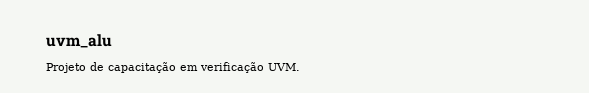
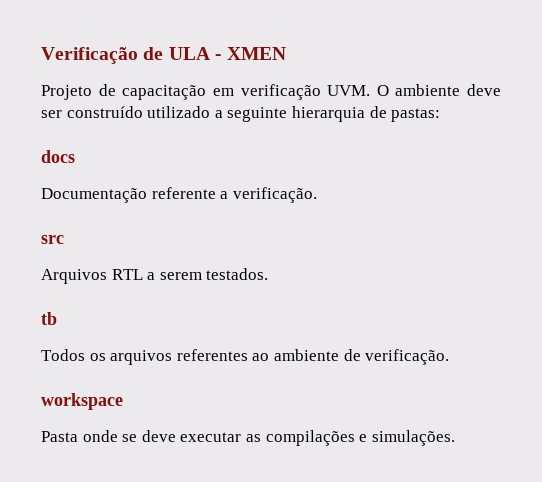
- uvm_alu
+ Verificação de ULA - XMEN
- Projeto de capacitação em verificação UVM.
+ Projeto de capacitação em verificação UVM. O ambiente deve ser construído utilizado a seguinte hierarquia de pastas:
+ docs
+ Documentação referente a verificação.
+ src
+ Arquivos RTL a serem testados.
+ tb
+ Todos os arquivos referentes ao ambiente de verificação.
+ workspace
+ Pasta onde se deve executar as compilações e simulações.

